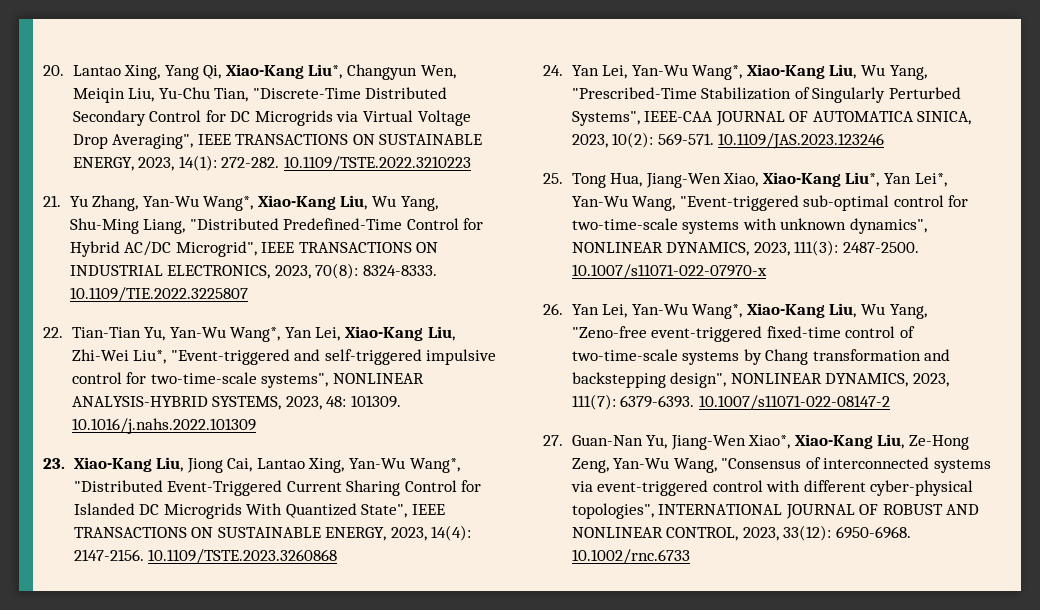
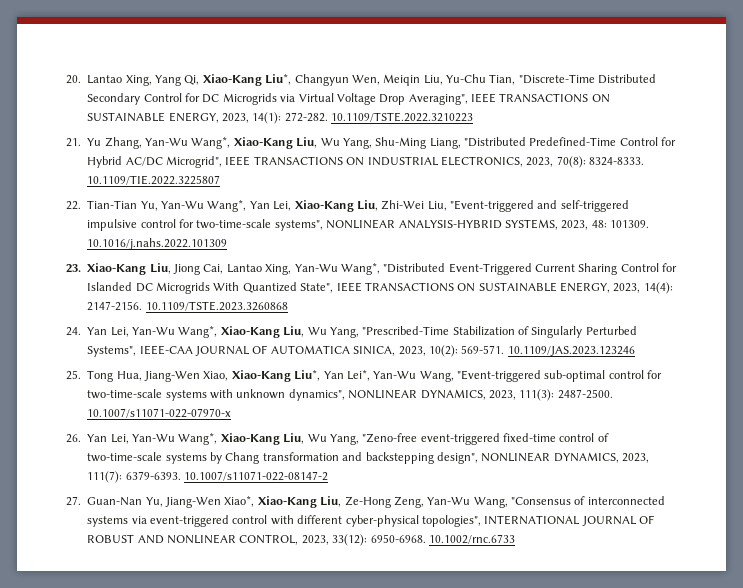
- 22. Tian-Tian Yu, Yan-Wu Wang*, Yan Lei, Xiao-Kang Liu, Zhi-Wei Liu*, "Event-triggered and self-triggered impulsive control for two-time-scale systems", NONLINEAR ANALYSIS-HYBRID SYSTEMS, 2023, 48: 101309.
+ 22. Tian-Tian Yu, Yan-Wu Wang*, Yan Lei, Xiao-Kang Liu, Zhi-Wei Liu, "Event-triggered and self-triggered impulsive control for two-time-scale systems", NONLINEAR ANALYSIS-HYBRID SYSTEMS, 2023, 48: 101309.

